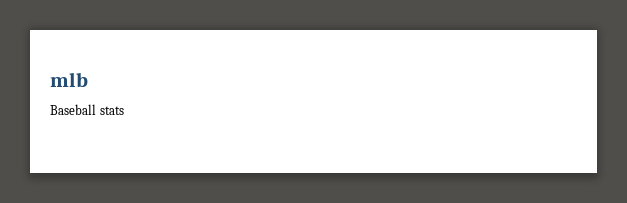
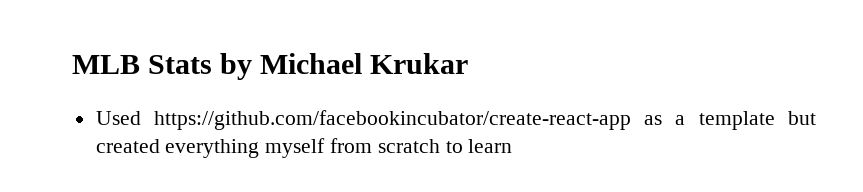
- mlb
- Baseball stats
+ MLB Stats by Michael Krukar
+ Used https://github.com/facebookincubator/create-react-app as a template but created everything myself from scratch to learn

